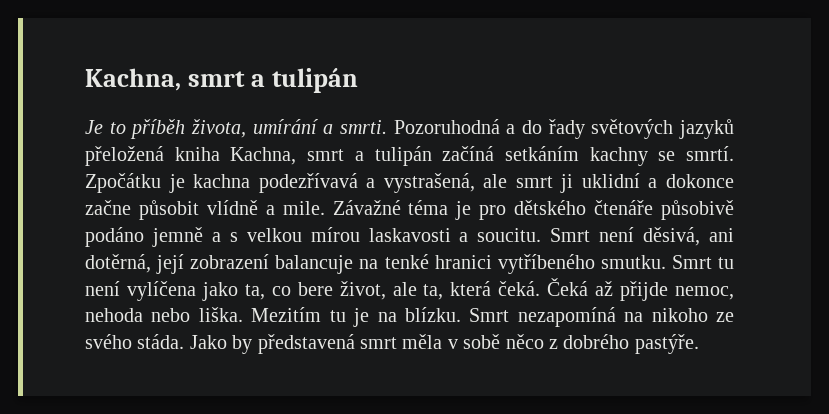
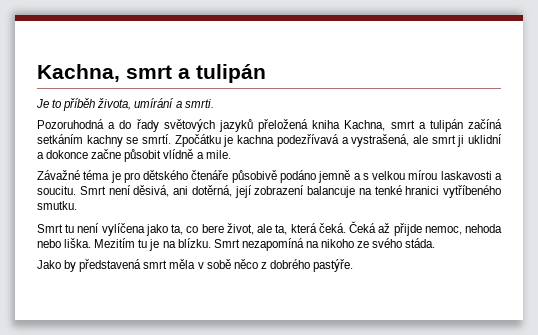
- Je to příběh života, umírání a smrti. Pozoruhodná a do řady světových jazyků přeložená kniha Kachna, smrt a tulipán začíná setkáním kachny se smrtí.
+ Je to příběh života, umírání a smrti.
+ Pozoruhodná a do řady světových jazyků přeložená kniha Kachna, smrt a tulipán začíná setkáním kachny se smrtí.
- Zpočátku je kachna podezřívavá a vystrašená, ale smrt ji uklidní a dokonce začne působit vlídně a mile. Závažné téma je pro dětského čtenáře působivě podáno jemně a s velkou mírou laskavosti a soucitu.
+ Zpočátku je kachna podezřívavá a vystrašená, ale smrt ji uklidní a dokonce začne působit vlídně a mile.
+ Závažné téma je pro dětského čtenáře působivě podáno jemně a s velkou mírou laskavosti a soucitu.
- Smrt není děsivá, ani dotěrná, její zobrazení balancuje na tenké hranici vytříbeného smutku. Smrt tu není vylíčena jako ta, co bere život, ale ta, která čeká.
+ Smrt není děsivá, ani dotěrná, její zobrazení balancuje na tenké hranici vytříbeného smutku.
+ Smrt tu není vylíčena jako ta, co bere život, ale ta, která čeká.
- Smrt nezapomíná na nikoho ze svého stáda. Jako by představená smrt měla v sobě něco z dobrého pastýře.
+ Smrt nezapomíná na nikoho ze svého stáda.
+ Jako by představená smrt měla v sobě něco z dobrého pastýře.

